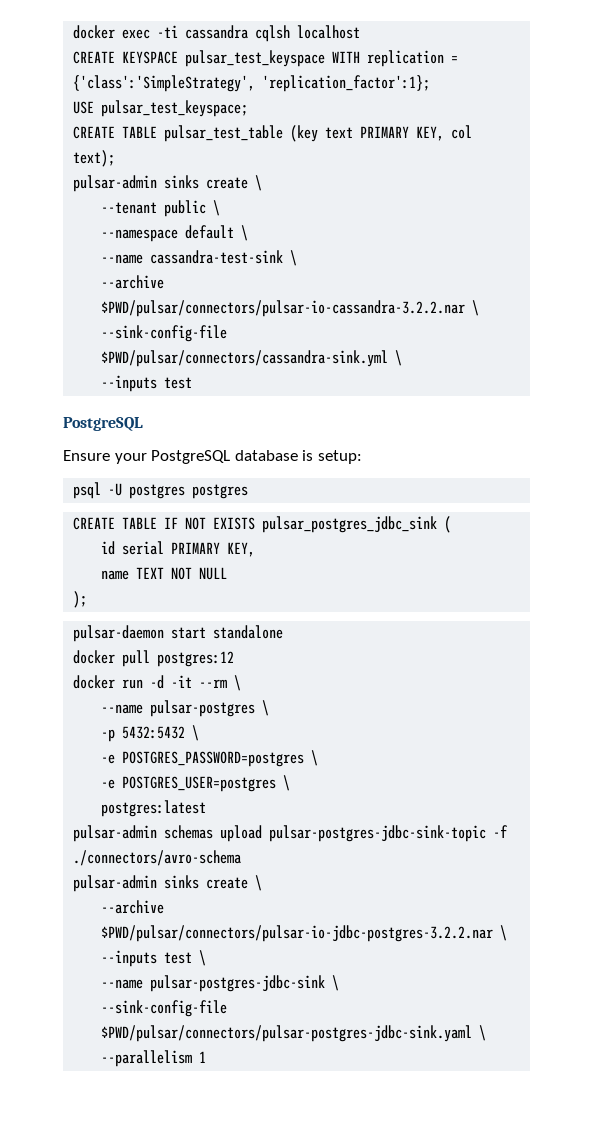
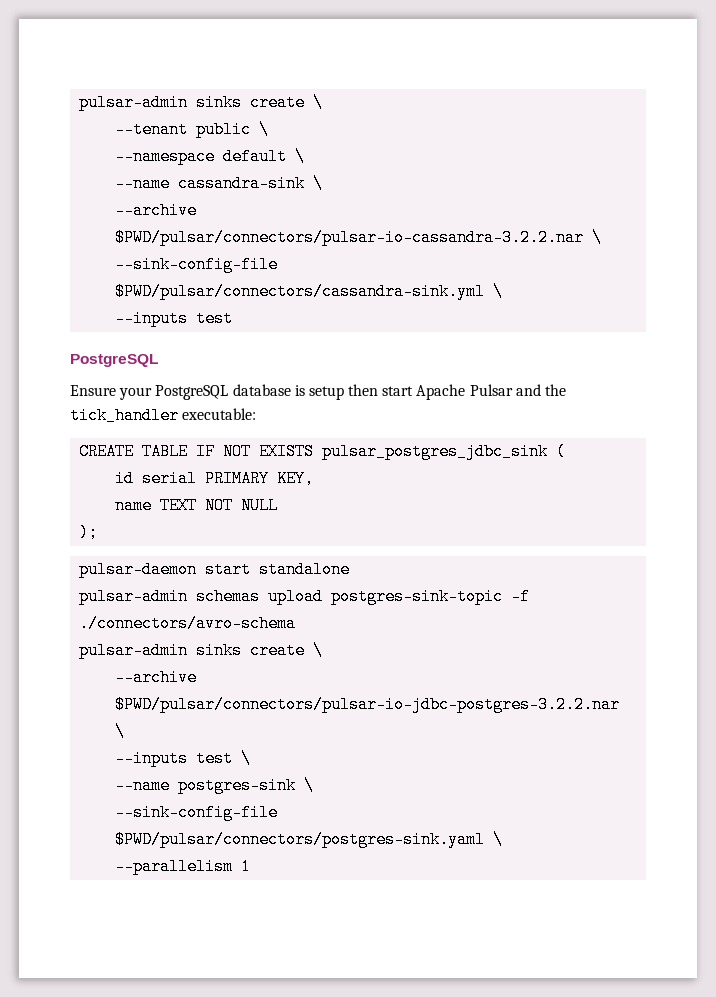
- docker exec -ti cassandra cqlsh localhost
- CREATE KEYSPACE pulsar_test_keyspace WITH replication = {'class':'SimpleStrategy', 'replication_factor':1};
- USE pulsar_test_keyspace;
- CREATE TABLE pulsar_test_table (key text PRIMARY KEY, col text);
- --name cassandra-test-sink \
+ --name cassandra-sink \
- Ensure your PostgreSQL database is setup:
- psql -U postgres postgres
+ Ensure your PostgreSQL database is setup then start Apache Pulsar and the tick_handler executable:
- docker pull postgres:12
- docker run -d -it --rm \
- --name pulsar-postgres \
- -p 5432:5432 \
- -e POSTGRES_PASSWORD=postgres \
- -e POSTGRES_USER=postgres \
- postgres:latest
- pulsar-admin schemas upload pulsar-postgres-jdbc-sink-topic -f ./connectors/avro-schema
+ pulsar-admin schemas upload postgres-sink-topic -f ./connectors/avro-schema
- --name pulsar-postgres-jdbc-sink \
- --sink-config-file $PWD/pulsar/connectors/pulsar-postgres-jdbc-sink.yaml \
+ --name postgres-sink \
+ --sink-config-file $PWD/pulsar/connectors/postgres-sink.yaml \

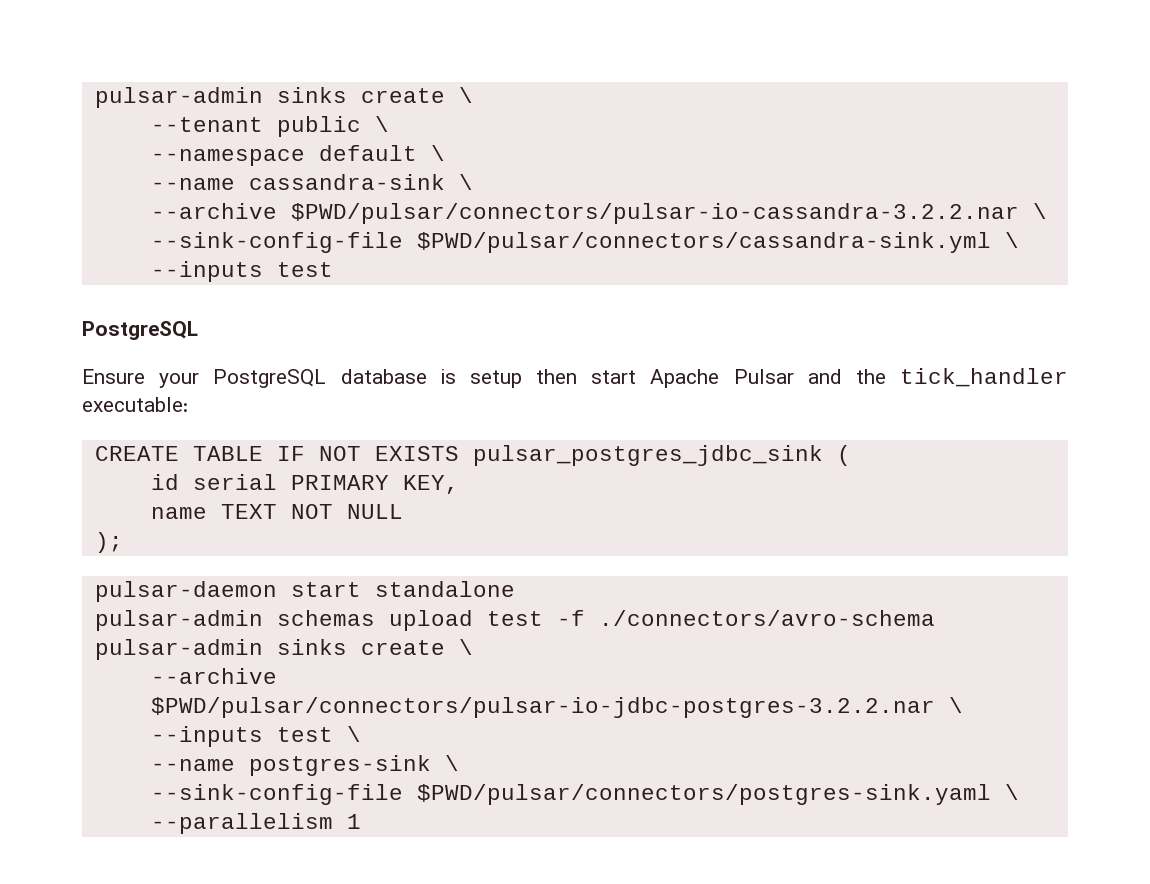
- pulsar-admin schemas upload postgres-sink-topic -f ./connectors/avro-schema
+ pulsar-admin schemas upload test -f ./connectors/avro-schema

